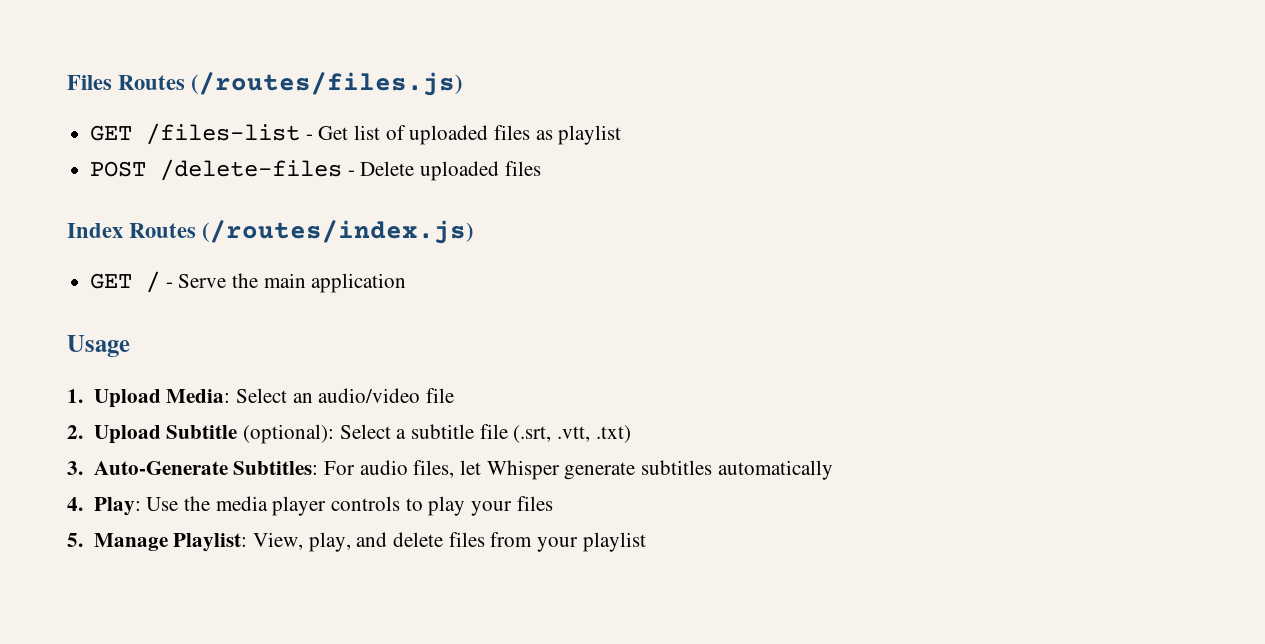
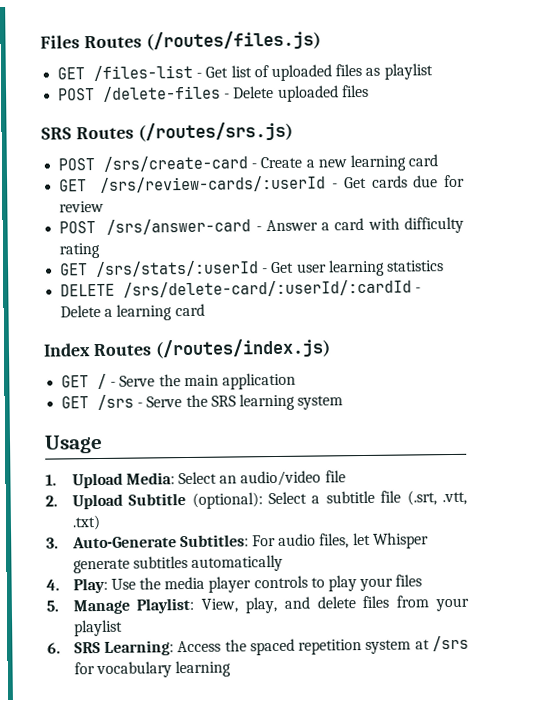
+ SRS Routes (/routes/srs.js)
+ POST /srs/create-card - Create a new learning card
+ GET /srs/review-cards/:userId - Get cards due for review
+ POST /srs/answer-card - Answer a card with difficulty rating
+ GET /srs/stats/:userId - Get user learning statistics
+ DELETE /srs/delete-card/:userId/:cardId - Delete a learning card
+ GET /srs - Serve the SRS learning system
+ 6. SRS Learning: Access the spaced repetition system at /srs for vocabulary learning

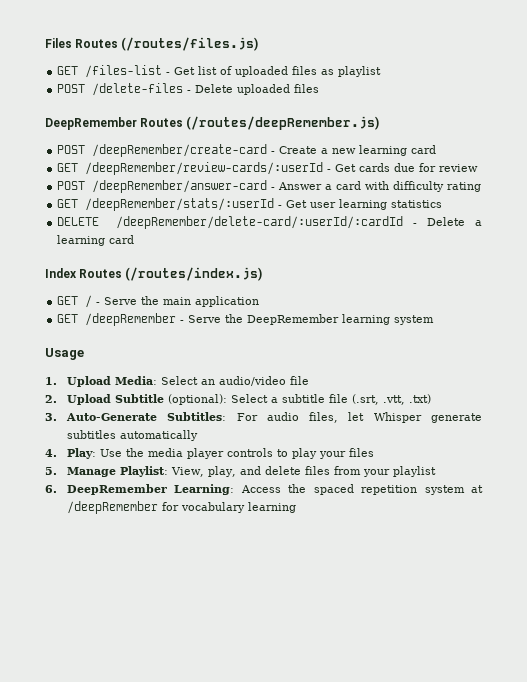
- SRS Routes (/routes/srs.js)
- POST /srs/create-card - Create a new learning card
+ DeepRemember Routes (/routes/deepRemember.js)
+ POST /deepRemember/create-card - Create a new learning card
- GET /srs/review-cards/:userId - Get cards due for review
+ GET /deepRemember/review-cards/:userId - Get cards due for review
- POST /srs/answer-card - Answer a card with difficulty rating
+ POST /deepRemember/answer-card - Answer a card with difficulty rating
- GET /srs/stats/:userId - Get user learning statistics
+ GET /deepRemember/stats/:userId - Get user learning statistics
- DELETE /srs/delete-card/:userId/:cardId - Delete a learning card
+ DELETE /deepRemember/delete-card/:userId/:cardId - Delete a learning card
- GET /srs - Serve the SRS learning system
+ GET /deepRemember - Serve the DeepRemember learning system
- 6. SRS Learning: Access the spaced repetition system at /srs for vocabulary learning
+ 6. DeepRemember Learning: Access the spaced repetition system at /deepRemember for vocabulary learning

